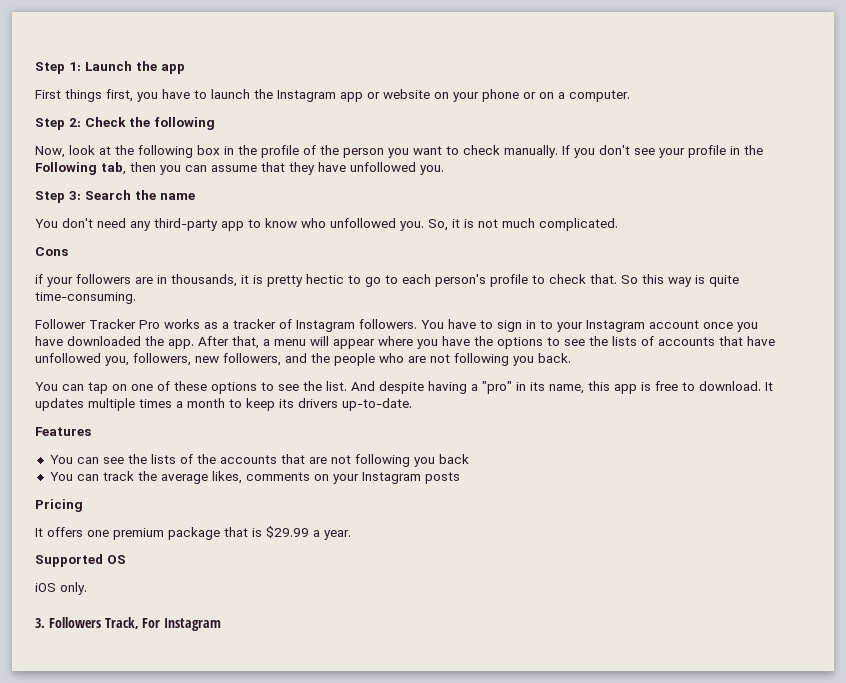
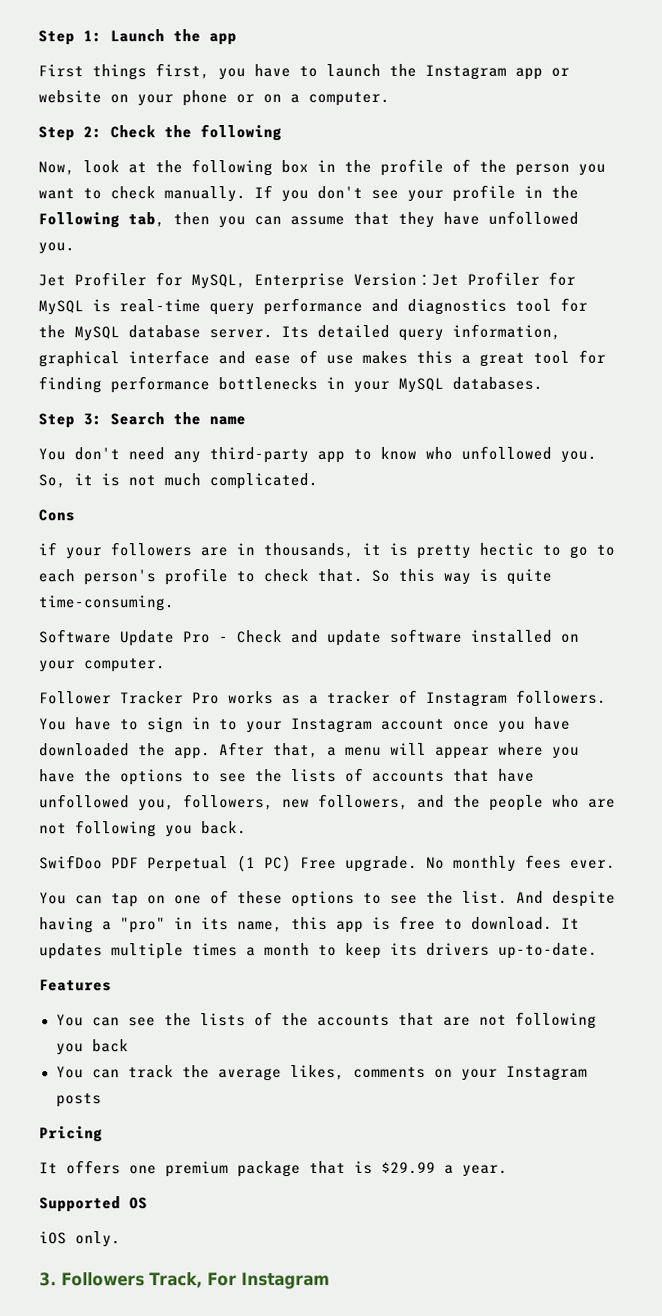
+ Jet Profiler for MySQL, Enterprise Version：Jet Profiler for MySQL is real-time query performance and diagnostics tool for the MySQL database server. Its detailed query information, graphical interface and ease of use makes this a great tool for finding performance bottlenecks in your MySQL databases.
+ Software Update Pro - Check and update software installed on your computer.
+ SwifDoo PDF Perpetual (1 PC) Free upgrade. No monthly fees ever.

